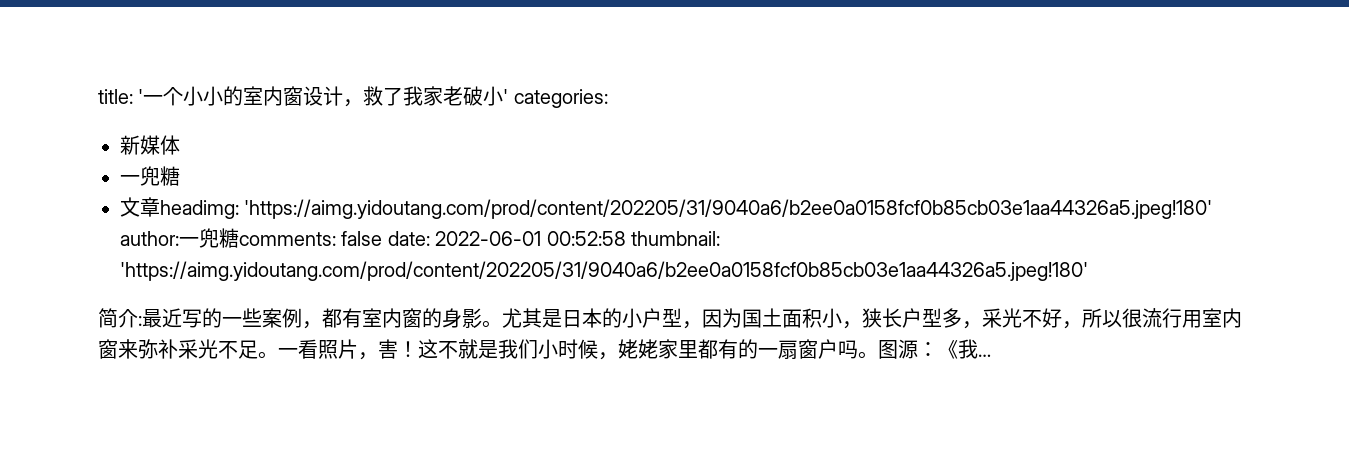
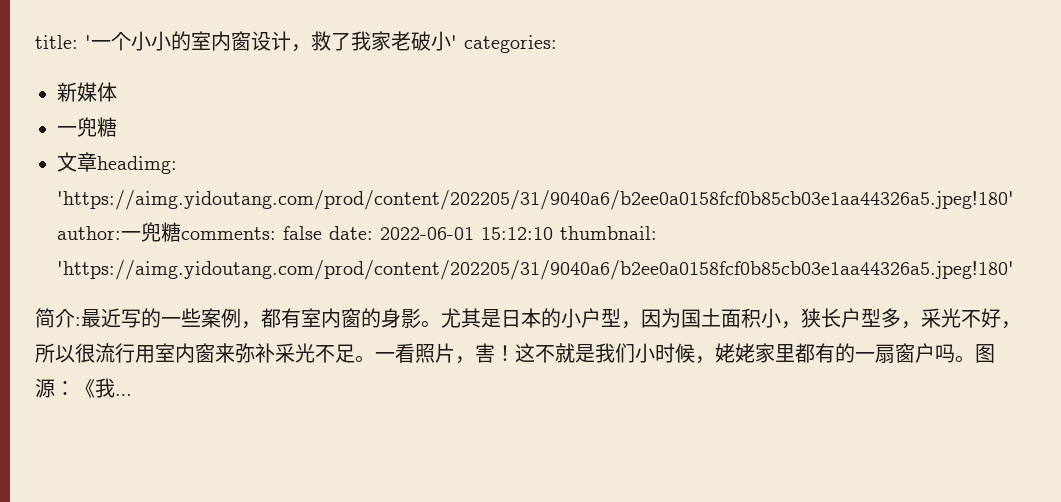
- 文章headimg: 'https://aimg.yidoutang.com/prod/content/202205/31/9040a6/b2ee0a0158fcf0b85cb03e1aa44326a5.jpeg!180' author:一兜糖comments: false date: 2022-06-01 00:52:58 thumbnail: 'https://aimg.yidoutang.com/prod/content/202205/31/9040a6/b2ee0a0158fcf0b85cb03e1aa44326a5.jpeg!180'
+ 文章headimg: 'https://aimg.yidoutang.com/prod/content/202205/31/9040a6/b2ee0a0158fcf0b85cb03e1aa44326a5.jpeg!180' author:一兜糖comments: false date: 2022-06-01 15:12:10 thumbnail: 'https://aimg.yidoutang.com/prod/content/202205/31/9040a6/b2ee0a0158fcf0b85cb03e1aa44326a5.jpeg!180'

